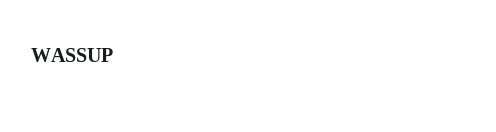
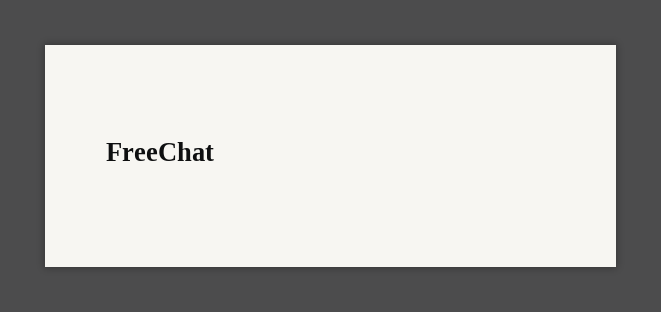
- WASSUP
+ FreeChat

